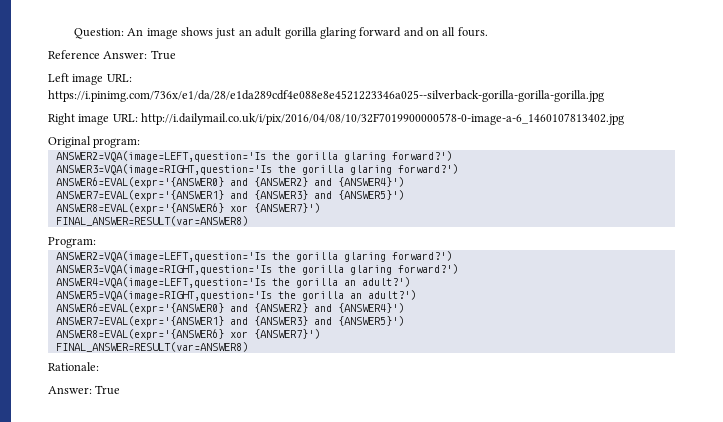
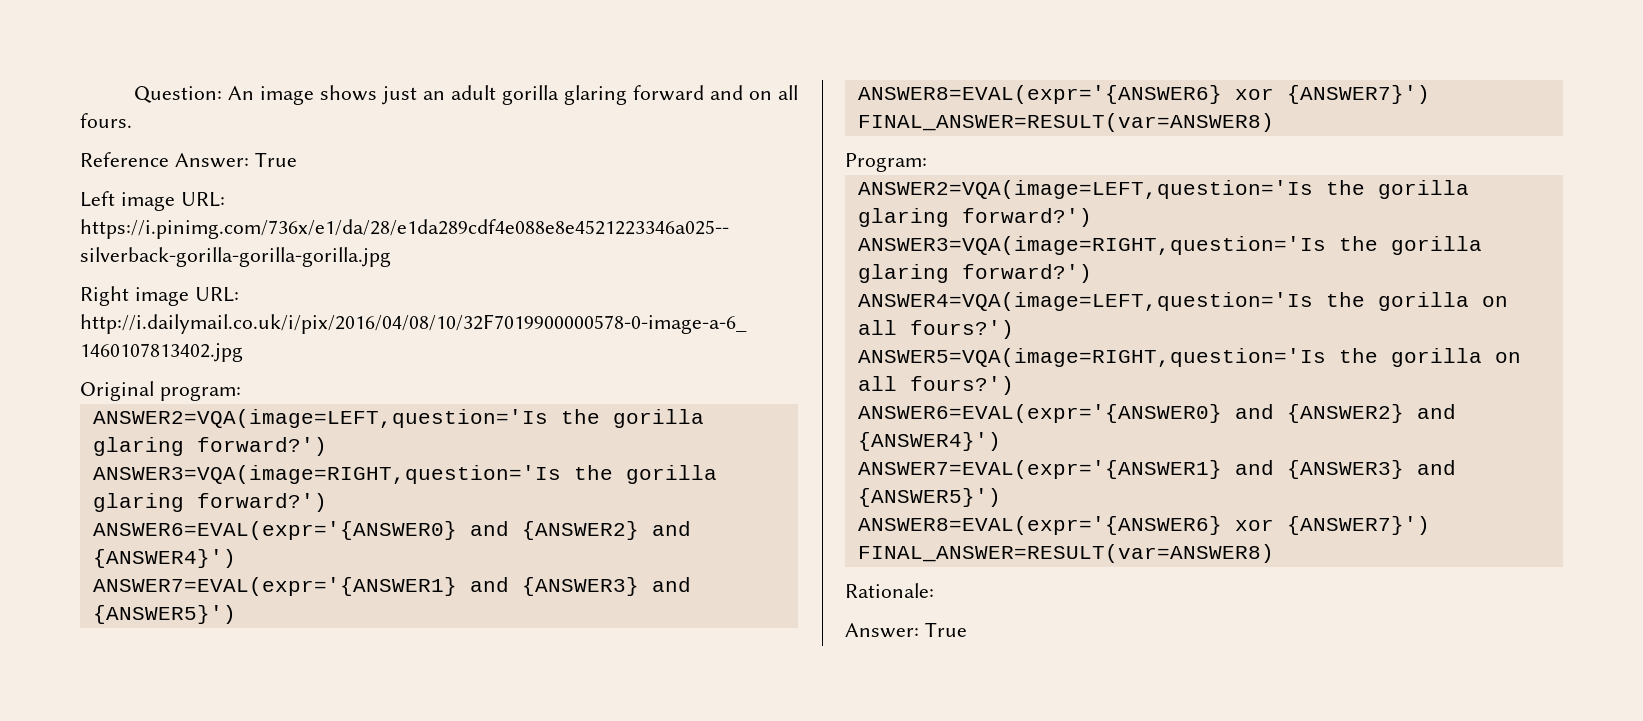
- ANSWER4=VQA(image=LEFT,question='Is the gorilla an adult?')
+ ANSWER4=VQA(image=LEFT,question='Is the gorilla on all fours?')
- ANSWER5=VQA(image=RIGHT,question='Is the gorilla an adult?')
+ ANSWER5=VQA(image=RIGHT,question='Is the gorilla on all fours?')

